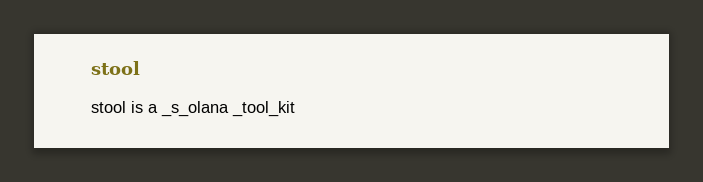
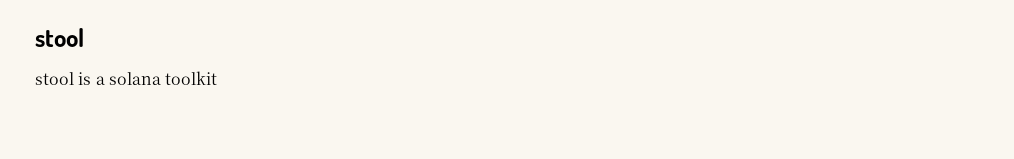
- stool is a _s_olana _tool_kit
+ stool is a solana toolkit

